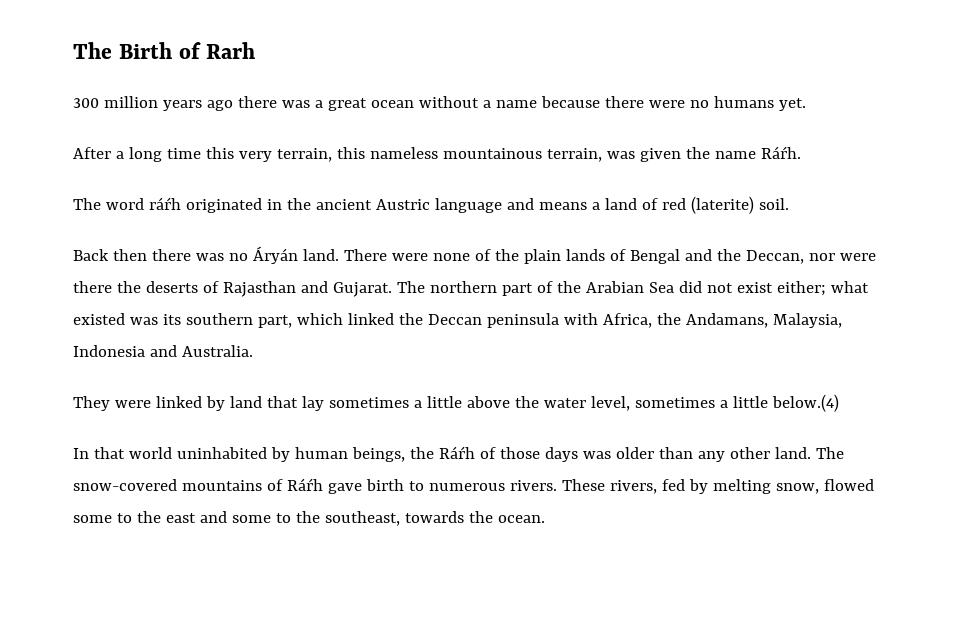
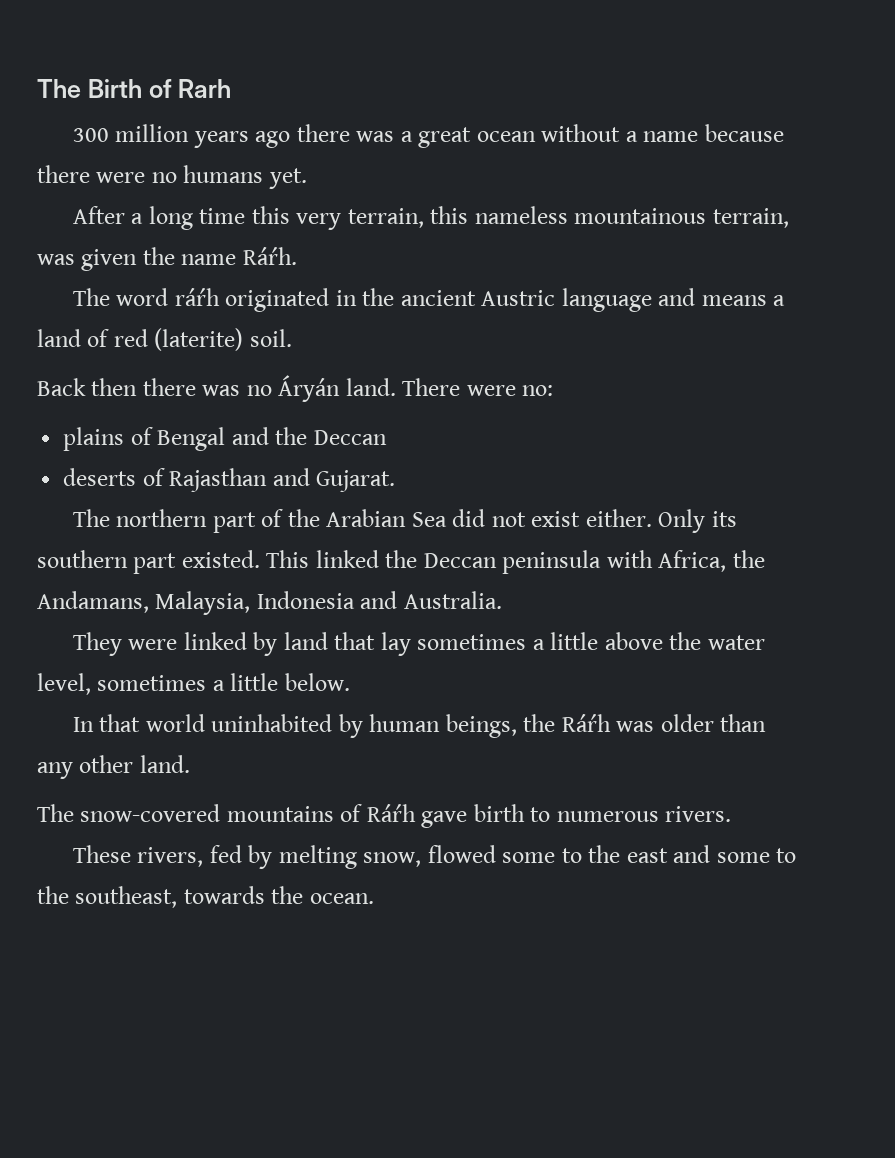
- There were none of the plain lands of Bengal and the Deccan, nor were there the deserts of Rajasthan and Gujarat. The northern part of the Arabian Sea did not exist either; what existed was its southern part, which linked the Deccan peninsula with Africa, the Andamans, Malaysia, Indonesia and Australia.
+ There were no:
+ plains of Bengal and the Deccan
+ deserts of Rajasthan and Gujarat.
+ The northern part of the Arabian Sea did not exist either. Only its southern part existed. This linked the Deccan peninsula with Africa, the Andamans, Malaysia, Indonesia and Australia.
- They were linked by land that lay sometimes a little above the water level, sometimes a little below.(4)
+ They were linked by land that lay sometimes a little above the water level, sometimes a little below.
- In that world uninhabited by human beings, the Ráŕh of those days was older than any other land. The snow-covered mountains of Ráŕh gave birth to numerous rivers. These rivers, fed by melting snow, flowed some to the east and some to the southeast, towards the ocean.
+ In that world uninhabited by human beings, the Ráŕh was older than any other land.
+ The snow-covered mountains of Ráŕh gave birth to numerous rivers.
+ These rivers, fed by melting snow, flowed some to the east and some to the southeast, towards the ocean.

